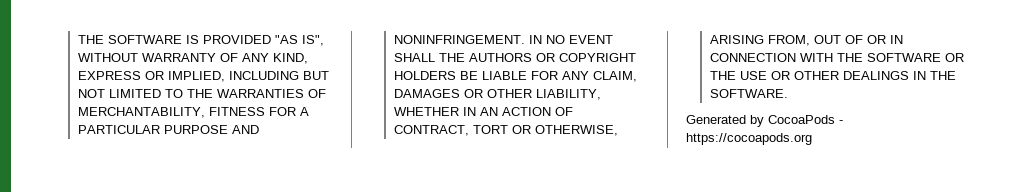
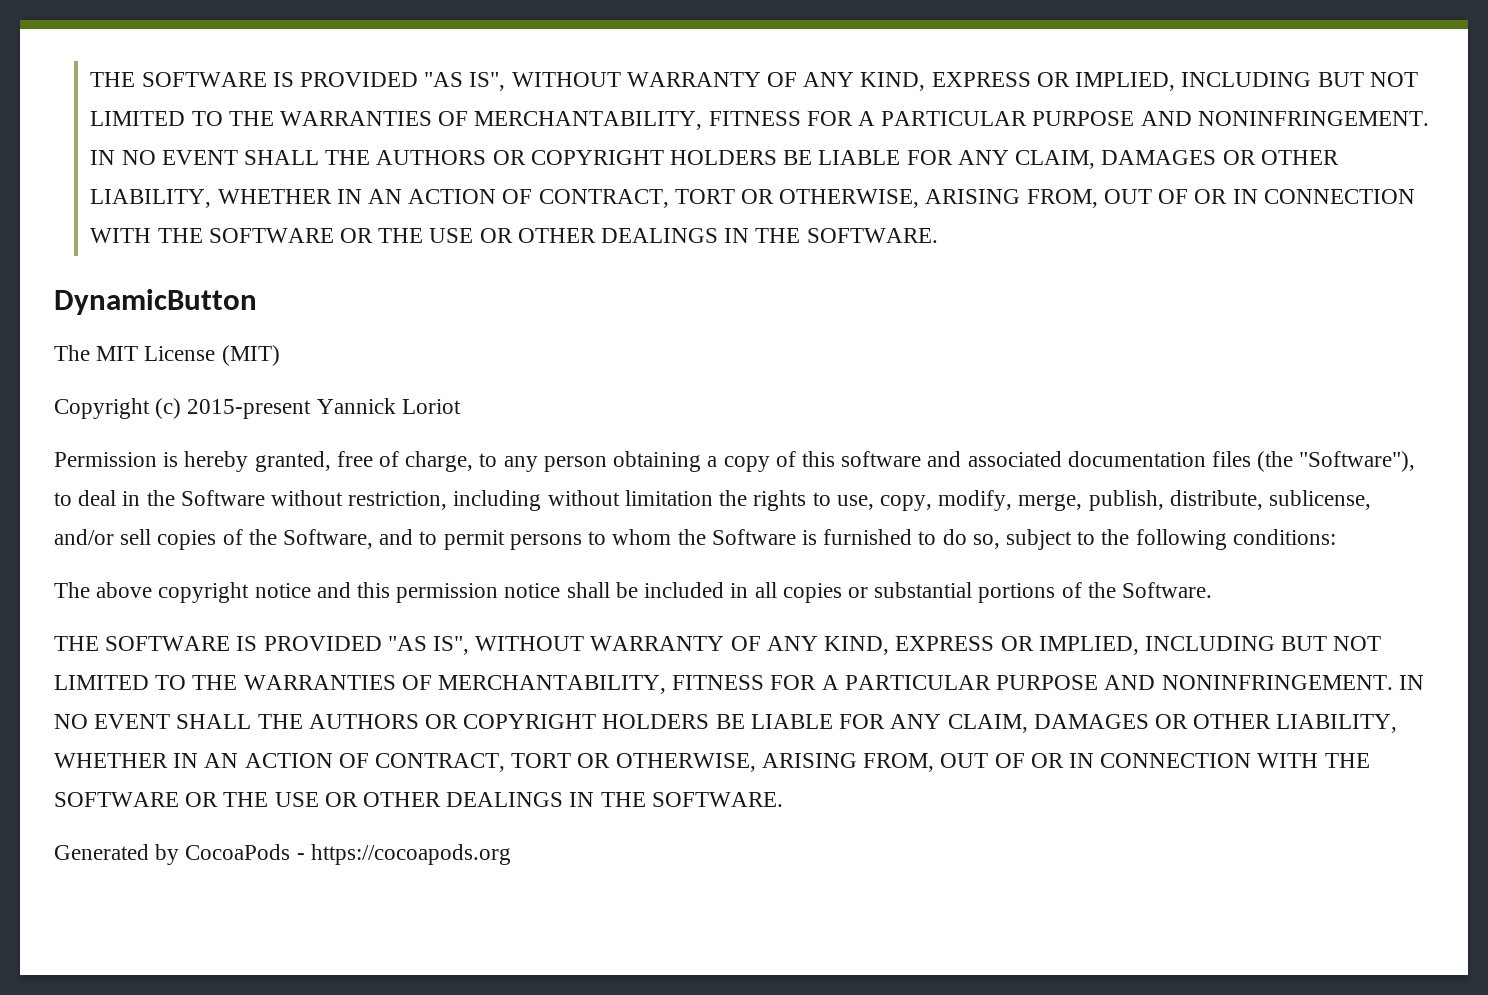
+ DynamicButton
+ The MIT License (MIT)
+ Copyright (c) 2015-present Yannick Loriot
+ Permission is hereby granted, free of charge, to any person obtaining a copy of this software and associated documentation files (the "Software"), to deal in the Software without restriction, including without limitation the rights to use, copy, modify, merge, publish, distribute, sublicense, and/or sell copies of the Software, and to permit persons to whom the Software is furnished to do so, subject to the following conditions:
+ The above copyright notice and this permission notice shall be included in all copies or substantial portions of the Software.
+ THE SOFTWARE IS PROVIDED "AS IS", WITHOUT WARRANTY OF ANY KIND, EXPRESS OR IMPLIED, INCLUDING BUT NOT LIMITED TO THE WARRANTIES OF MERCHANTABILITY, FITNESS FOR A PARTICULAR PURPOSE AND NONINFRINGEMENT. IN NO EVENT SHALL THE AUTHORS OR COPYRIGHT HOLDERS BE LIABLE FOR ANY CLAIM, DAMAGES OR OTHER LIABILITY, WHETHER IN AN ACTION OF CONTRACT, TORT OR OTHERWISE, ARISING FROM, OUT OF OR IN CONNECTION WITH THE SOFTWARE OR THE USE OR OTHER DEALINGS IN THE SOFTWARE.

